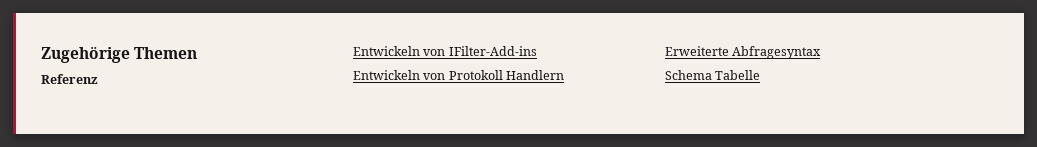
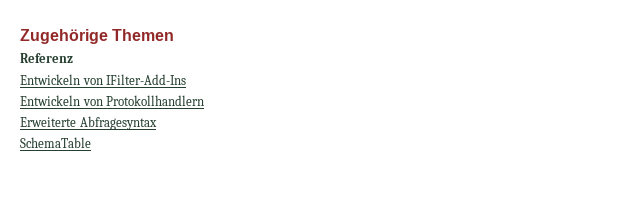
- Entwickeln von IFilter-Add-ins
- Entwickeln von Protokoll Handlern
+ Entwickeln von IFilter-Add-Ins
+ Entwickeln von Protokollhandlern
- Schema Tabelle
+ SchemaTable

